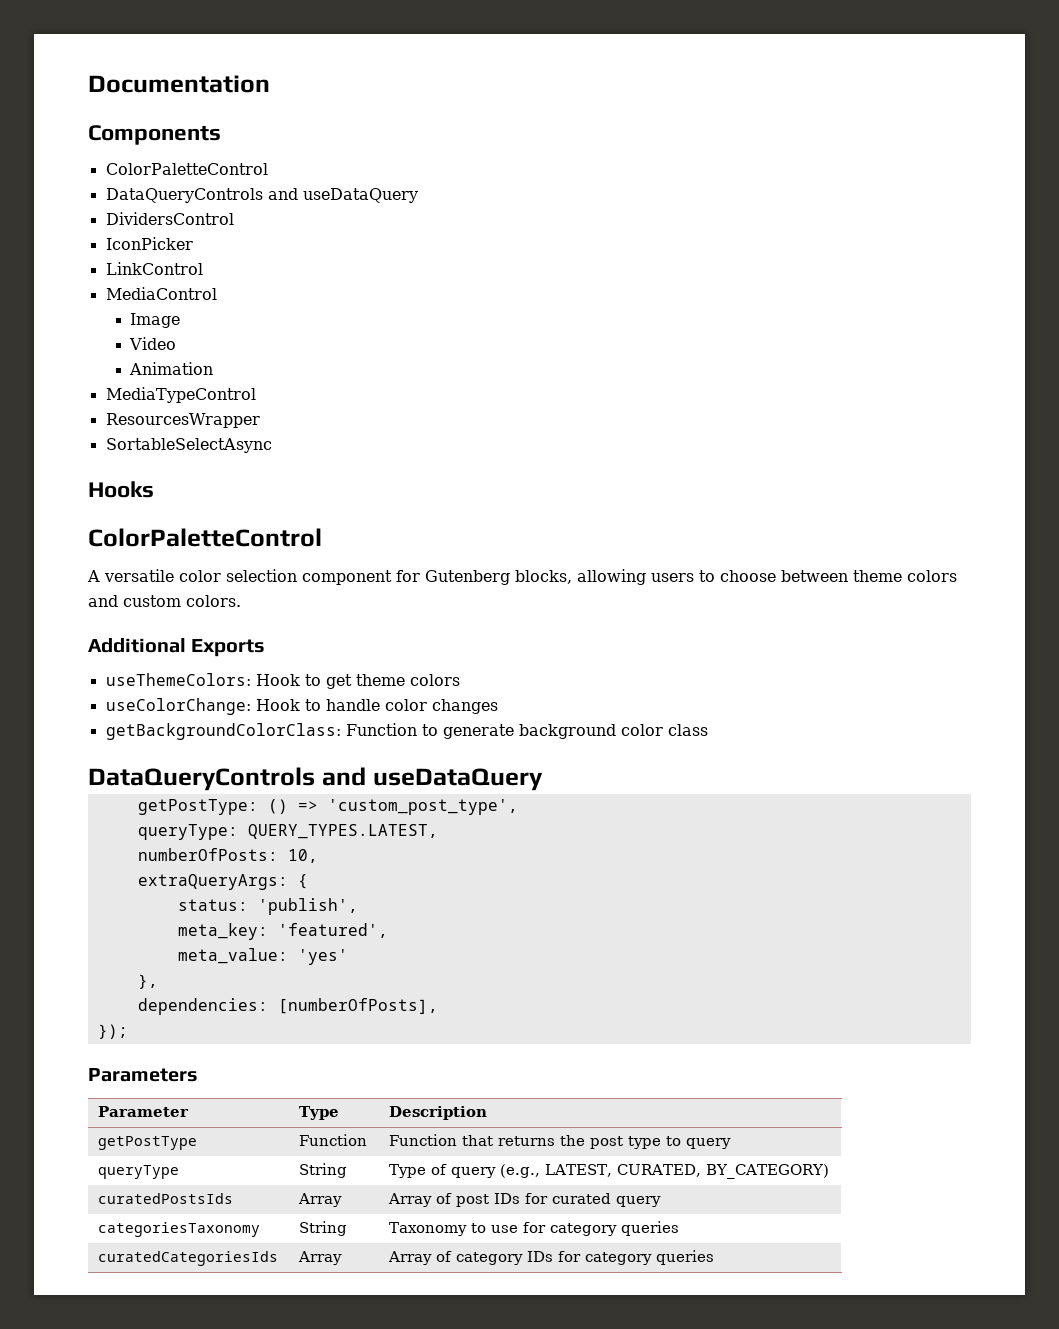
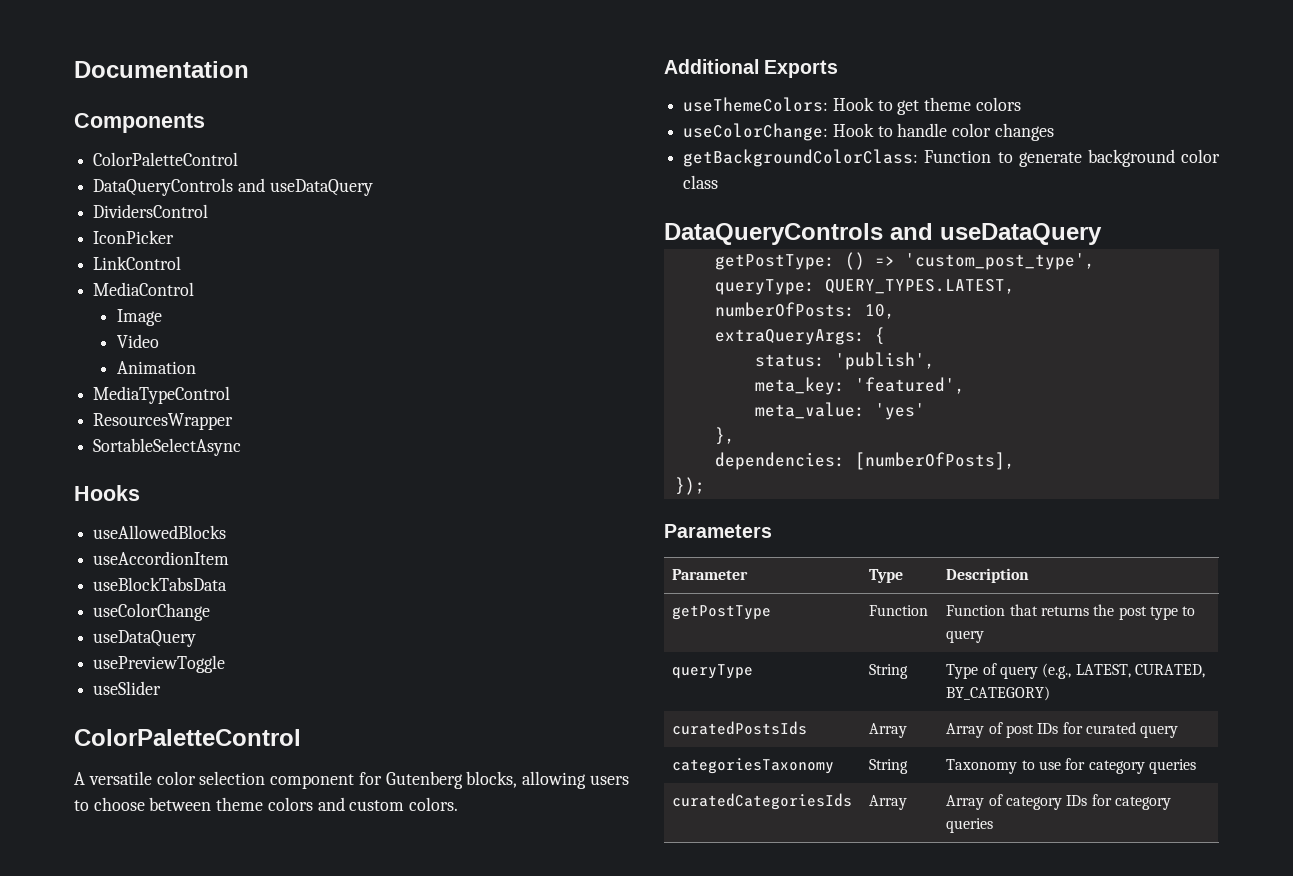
+ useAllowedBlocks
+ useAccordionItem
+ useBlockTabsData
+ useColorChange
+ useDataQuery
+ usePreviewToggle
+ useSlider

